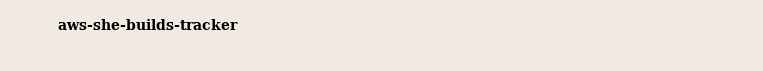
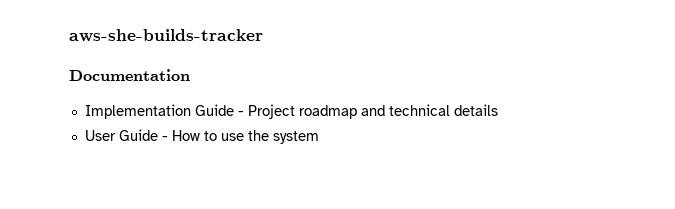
+ Documentation
+ Implementation Guide - Project roadmap and technical details
+ User Guide - How to use the system

